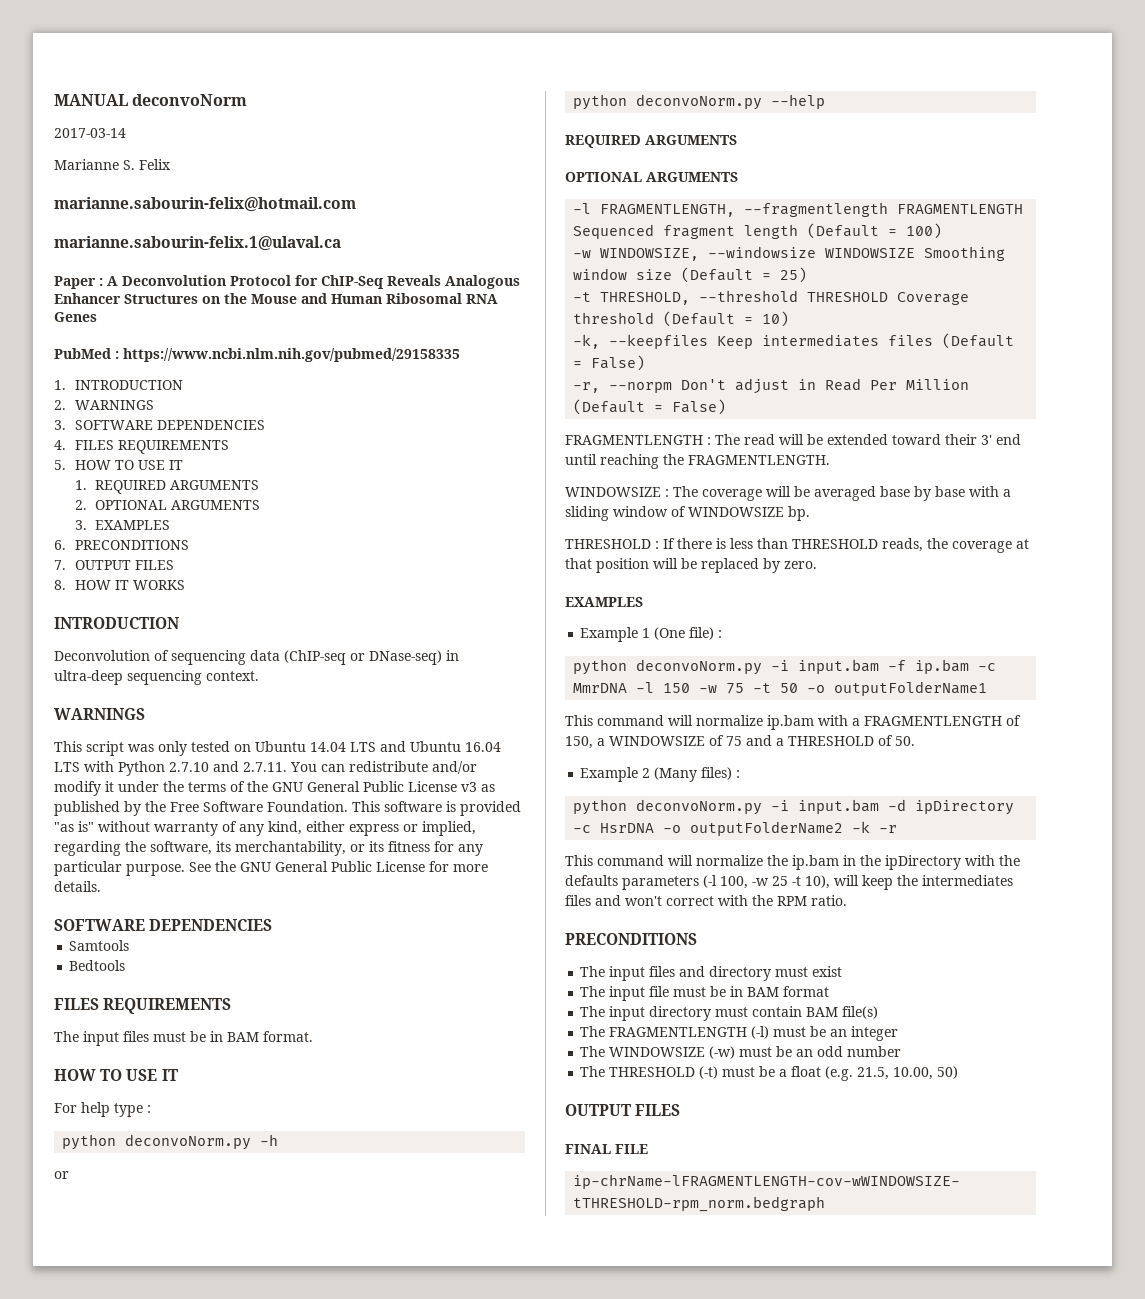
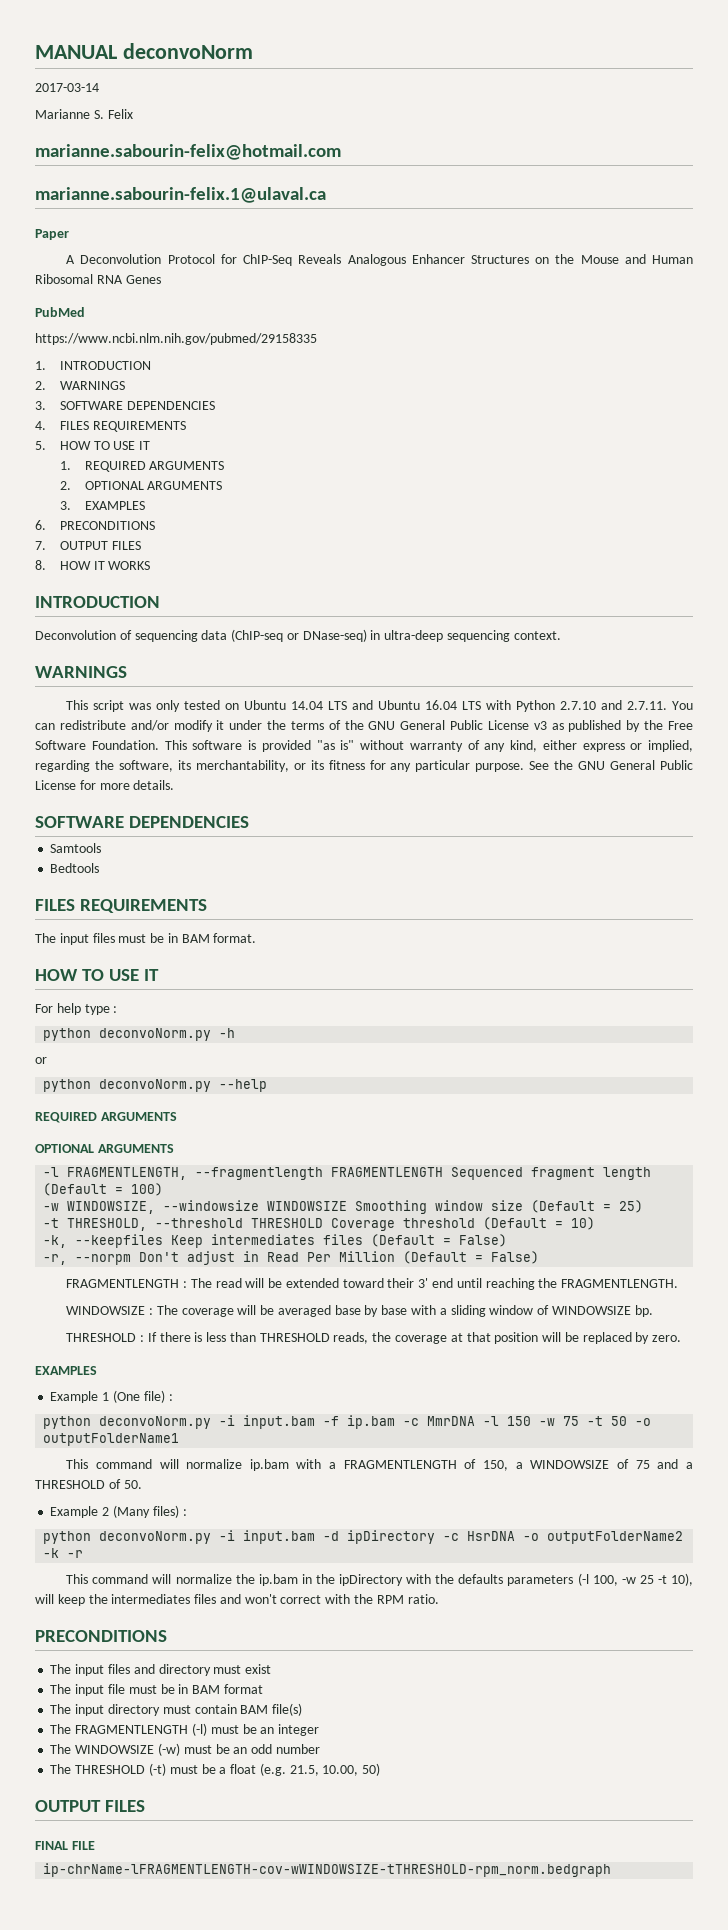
- Paper : A Deconvolution Protocol for ChIP-Seq Reveals Analogous Enhancer Structures on the Mouse and Human Ribosomal RNA Genes
+ Paper
+ A Deconvolution Protocol for ChIP-Seq Reveals Analogous Enhancer Structures on the Mouse and Human Ribosomal RNA Genes
- PubMed : https://www.ncbi.nlm.nih.gov/pubmed/29158335
+ PubMed
+ https://www.ncbi.nlm.nih.gov/pubmed/29158335

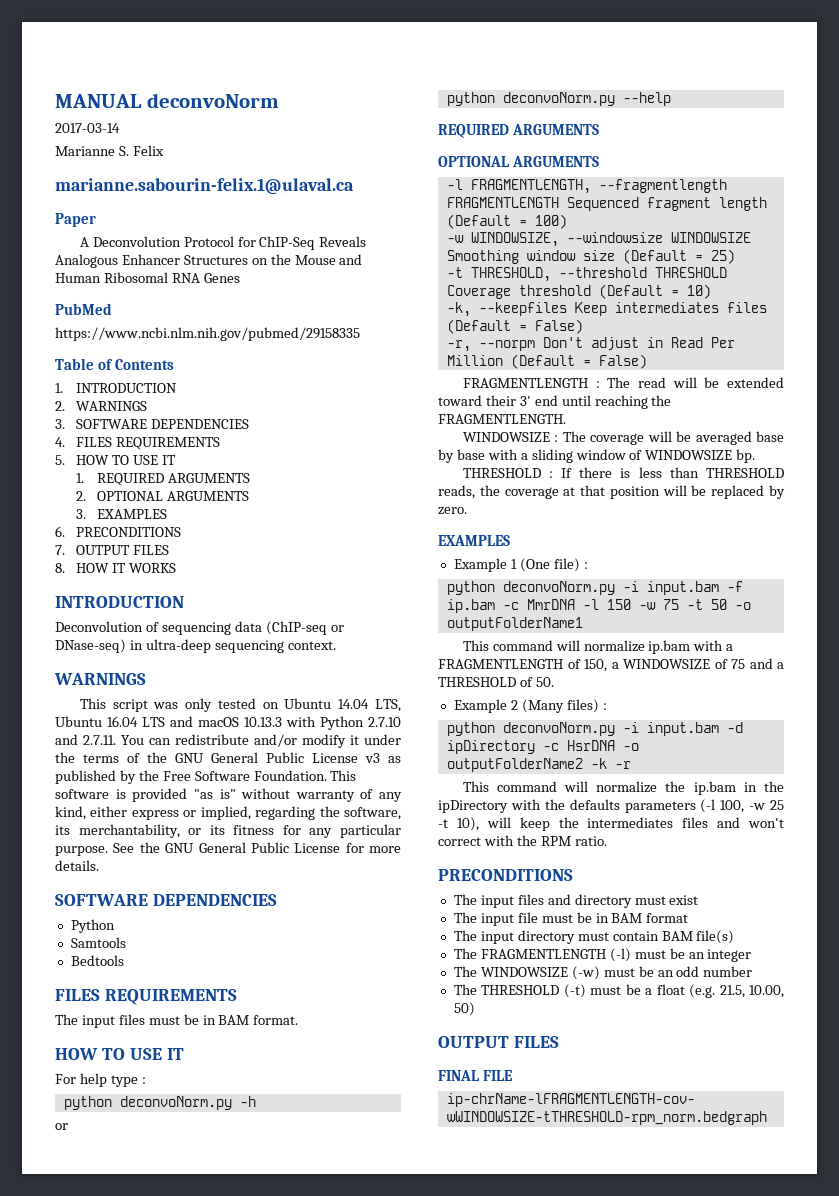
- marianne.sabourin-felix@hotmail.com
+ Table of Contents
- This script was only tested on Ubuntu 14.04 LTS and Ubuntu 16.04 LTS with Python 2.7.10 and 2.7.11. You can redistribute and/or modify it under the terms of the GNU General Public License v3 as published by the Free Software Foundation.
+ This script was only tested on Ubuntu 14.04 LTS, Ubuntu 16.04 LTS and macOS 10.13.3 with Python 2.7.10 and 2.7.11. You can redistribute and/or modify it under the terms of the GNU General Public License v3 as published by the Free Software Foundation.
  See the GNU General Public License for more details.
  SOFTWARE DEPENDENCIES
+ Python

